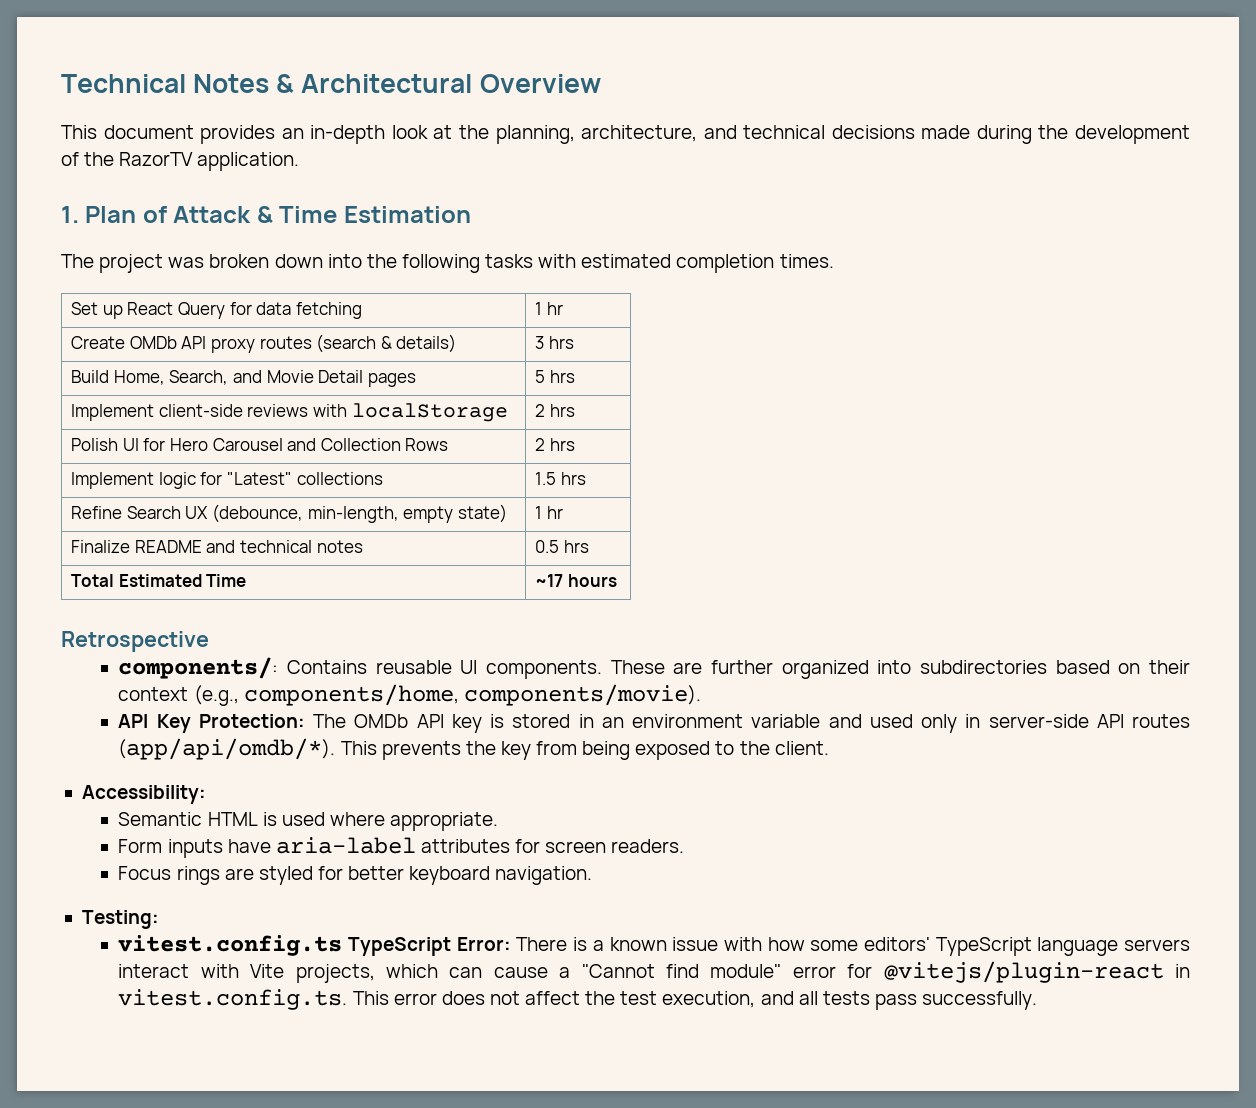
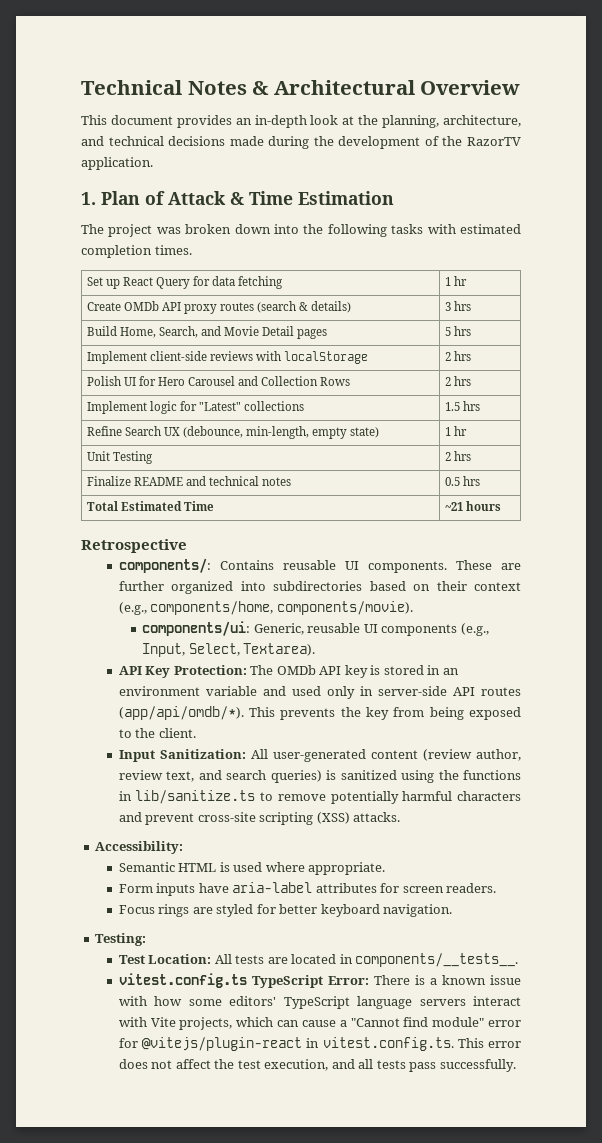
+ Unit Testing | 2 hrs
- Total Estimated Time | ~17 hours
+ Total Estimated Time | ~21 hours
+ components/ui: Generic, reusable UI components (e.g., Input, Select, Textarea).
+ Input Sanitization: All user-generated content (review author, review text, and search queries) is sanitized using the functions in lib/sanitize.ts to remove potentially harmful characters and prevent cross-site scripting (XSS) attacks.
+ Test Location: All tests are located in components/__tests__.

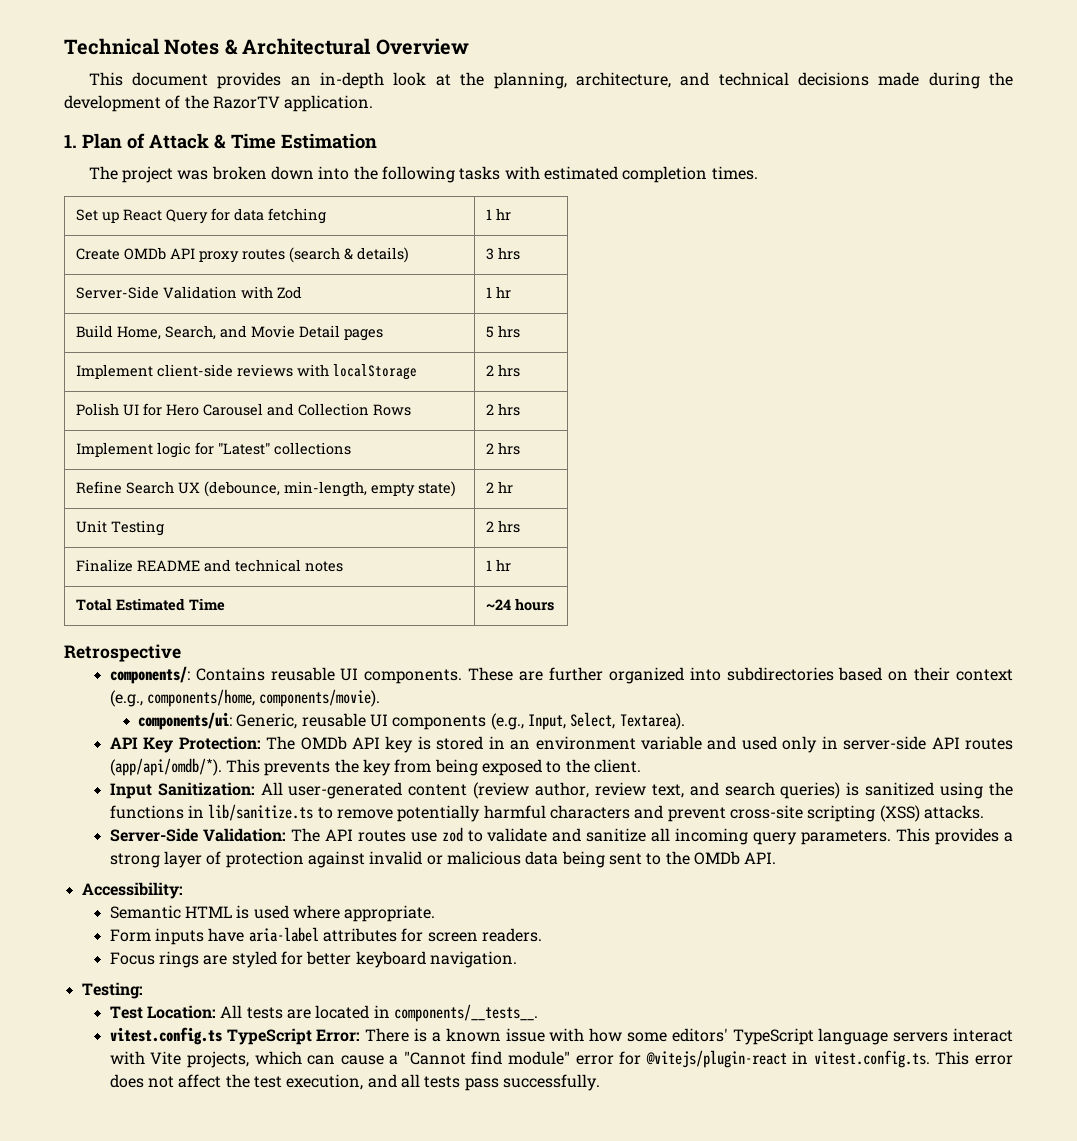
+ Server-Side Validation with Zod | 1 hr
- Implement logic for "Latest" collections | 1.5 hrs
+ Implement logic for "Latest" collections | 2 hrs
- Refine Search UX (debounce, min-length, empty state) | 1 hr
+ Refine Search UX (debounce, min-length, empty state) | 2 hr
- Finalize README and technical notes | 0.5 hrs
+ Finalize README and technical notes | 1 hr
- Total Estimated Time | ~21 hours
+ Total Estimated Time | ~24 hours
+ Server-Side Validation: The API routes use zod to validate and sanitize all incoming query parameters. This provides a strong layer of protection against invalid or malicious data being sent to the OMDb API.

